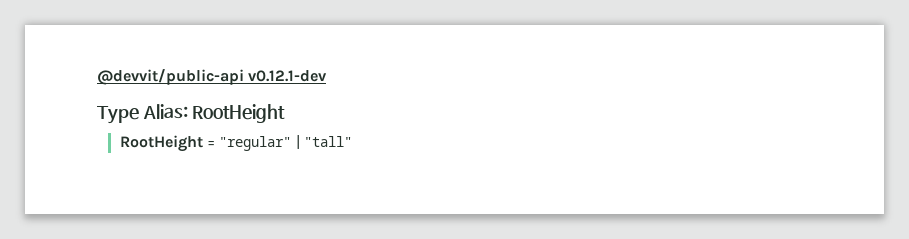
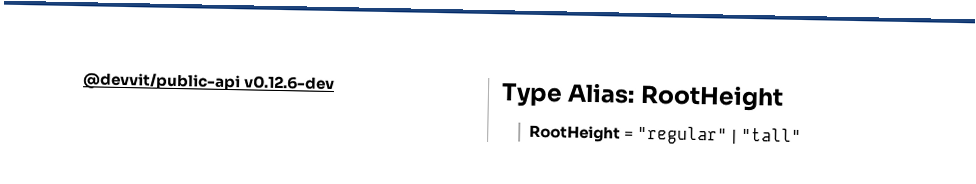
- @devvit/public-api v0.12.1-dev
+ @devvit/public-api v0.12.6-dev

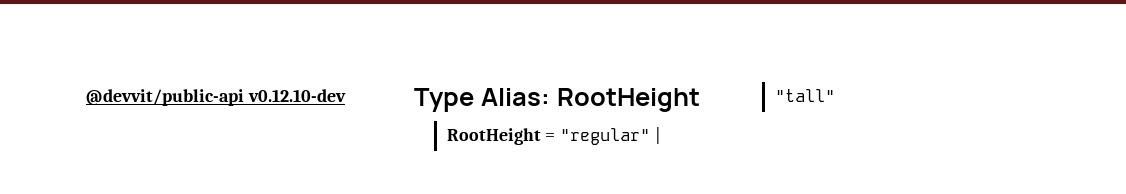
- @devvit/public-api v0.12.6-dev
+ @devvit/public-api v0.12.10-dev

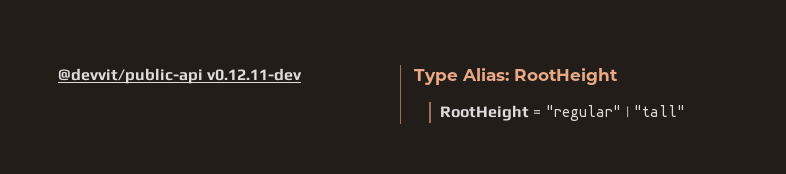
- @devvit/public-api v0.12.10-dev
+ @devvit/public-api v0.12.11-dev

